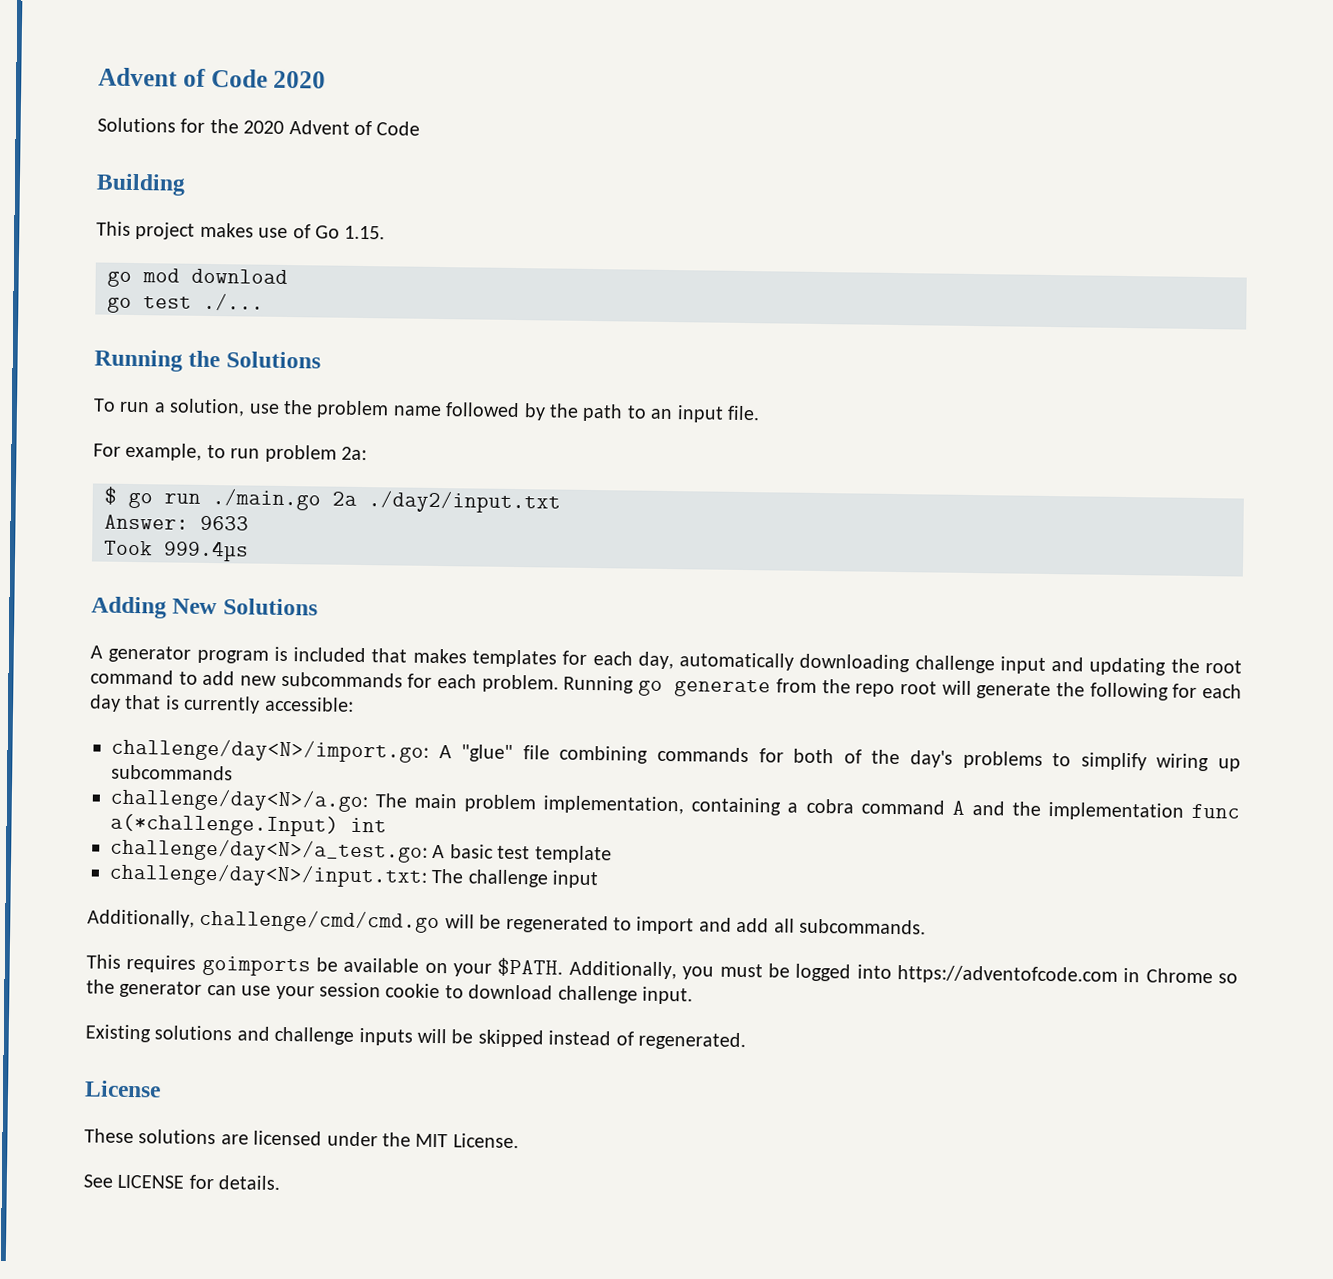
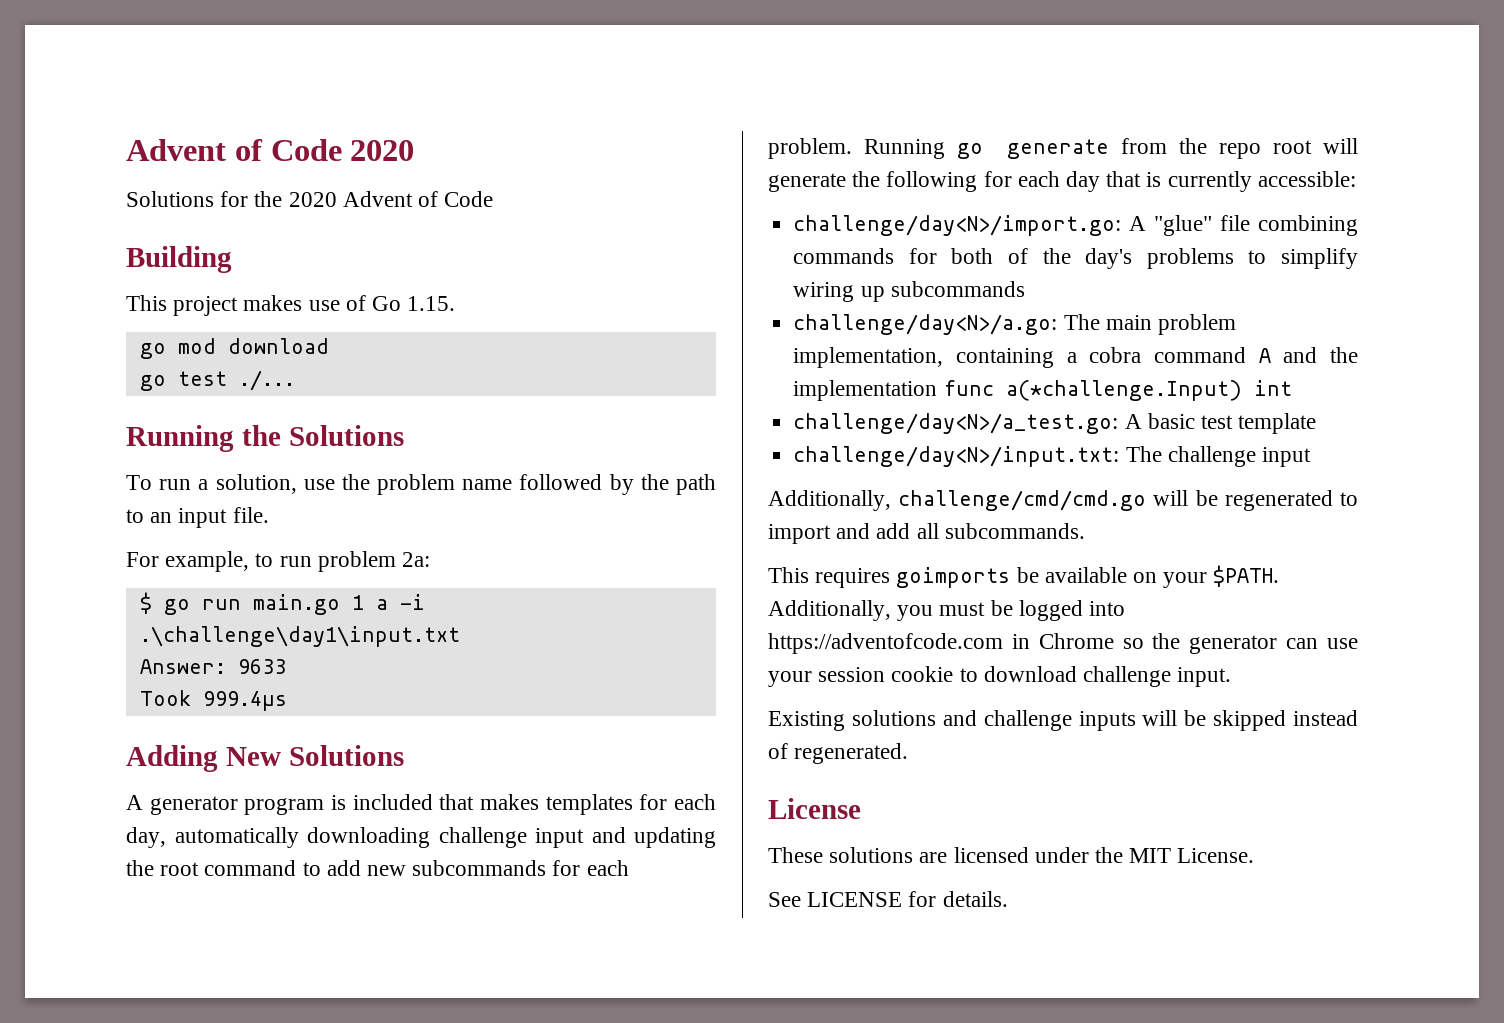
- $ go run ./main.go 2a ./day2/input.txt
+ $ go run main.go 1 a -i .\challenge\day1\input.txt

